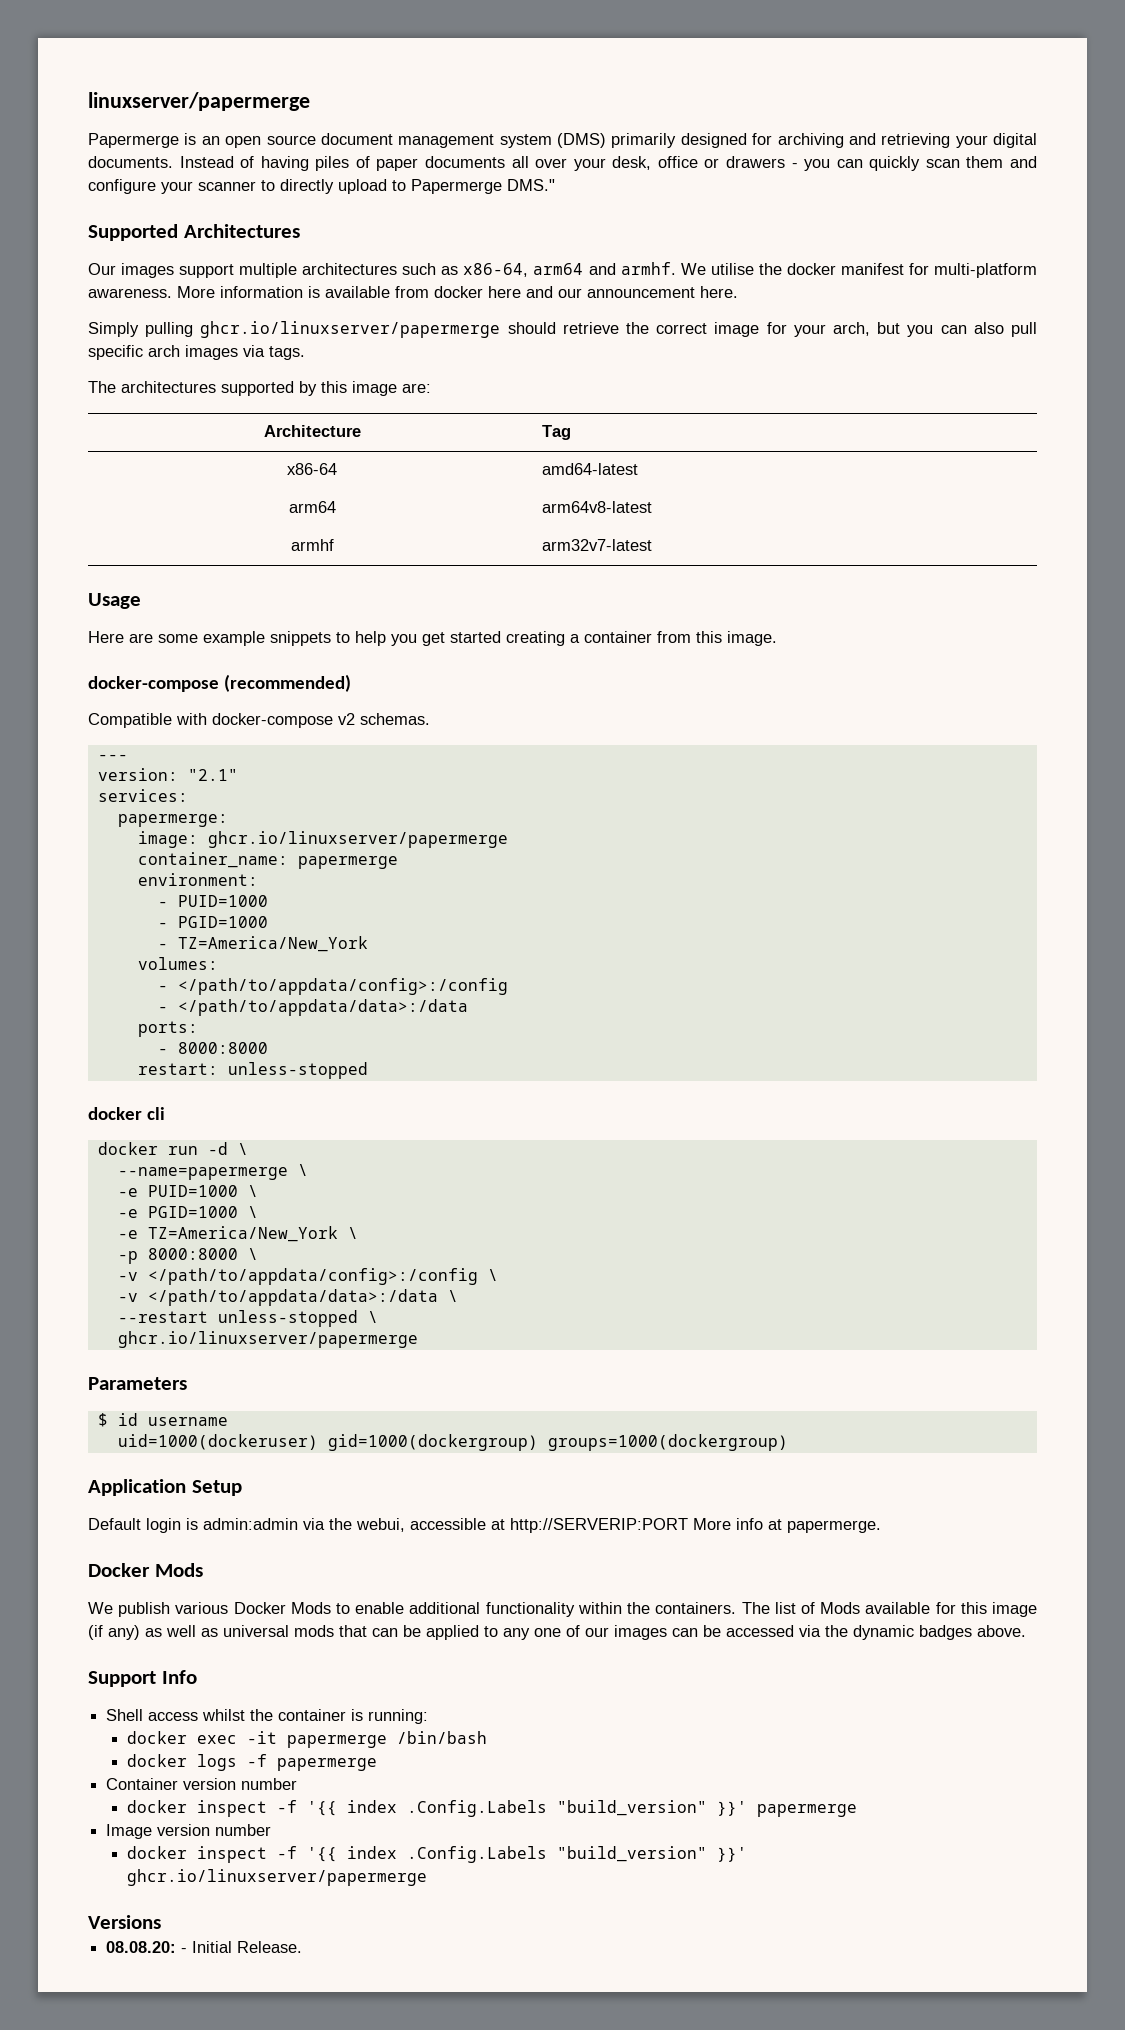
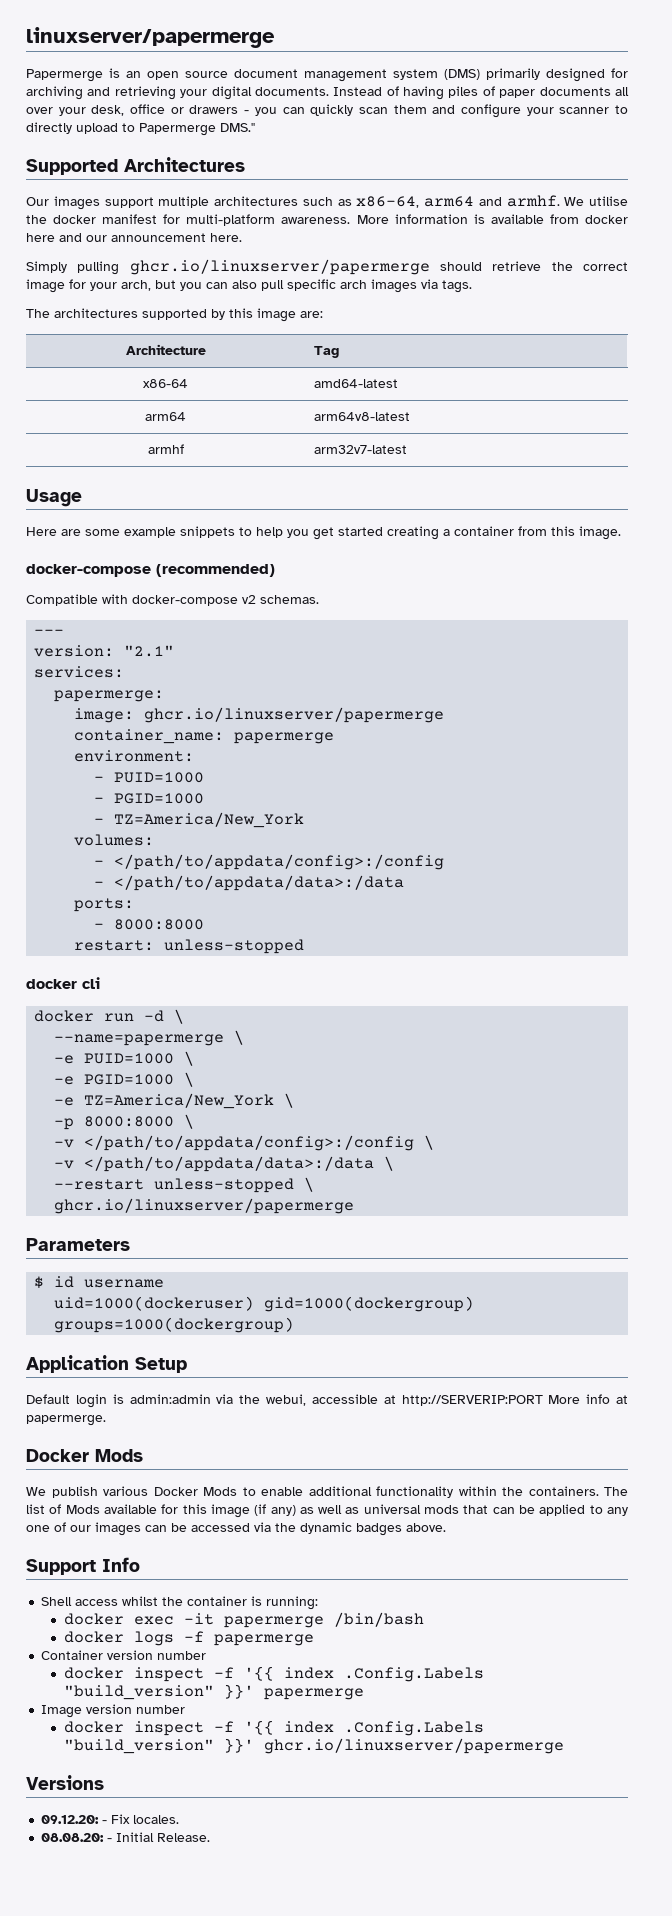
+ 09.12.20: - Fix locales.

